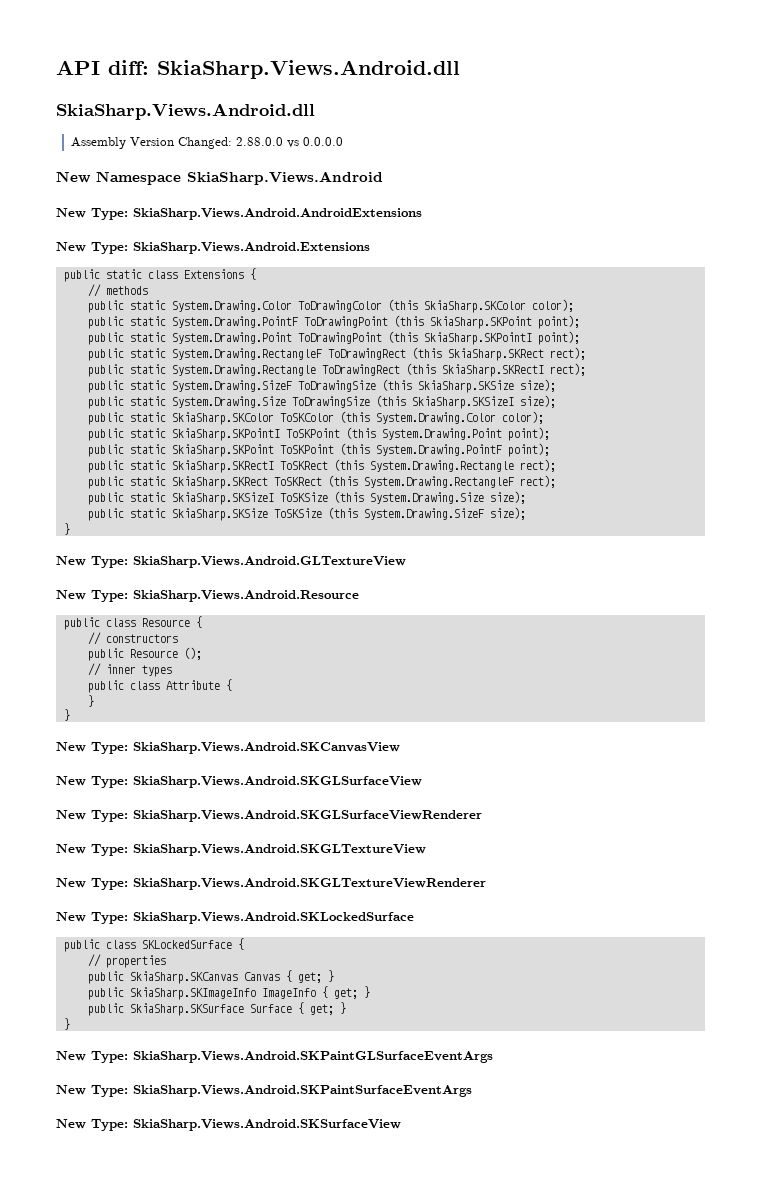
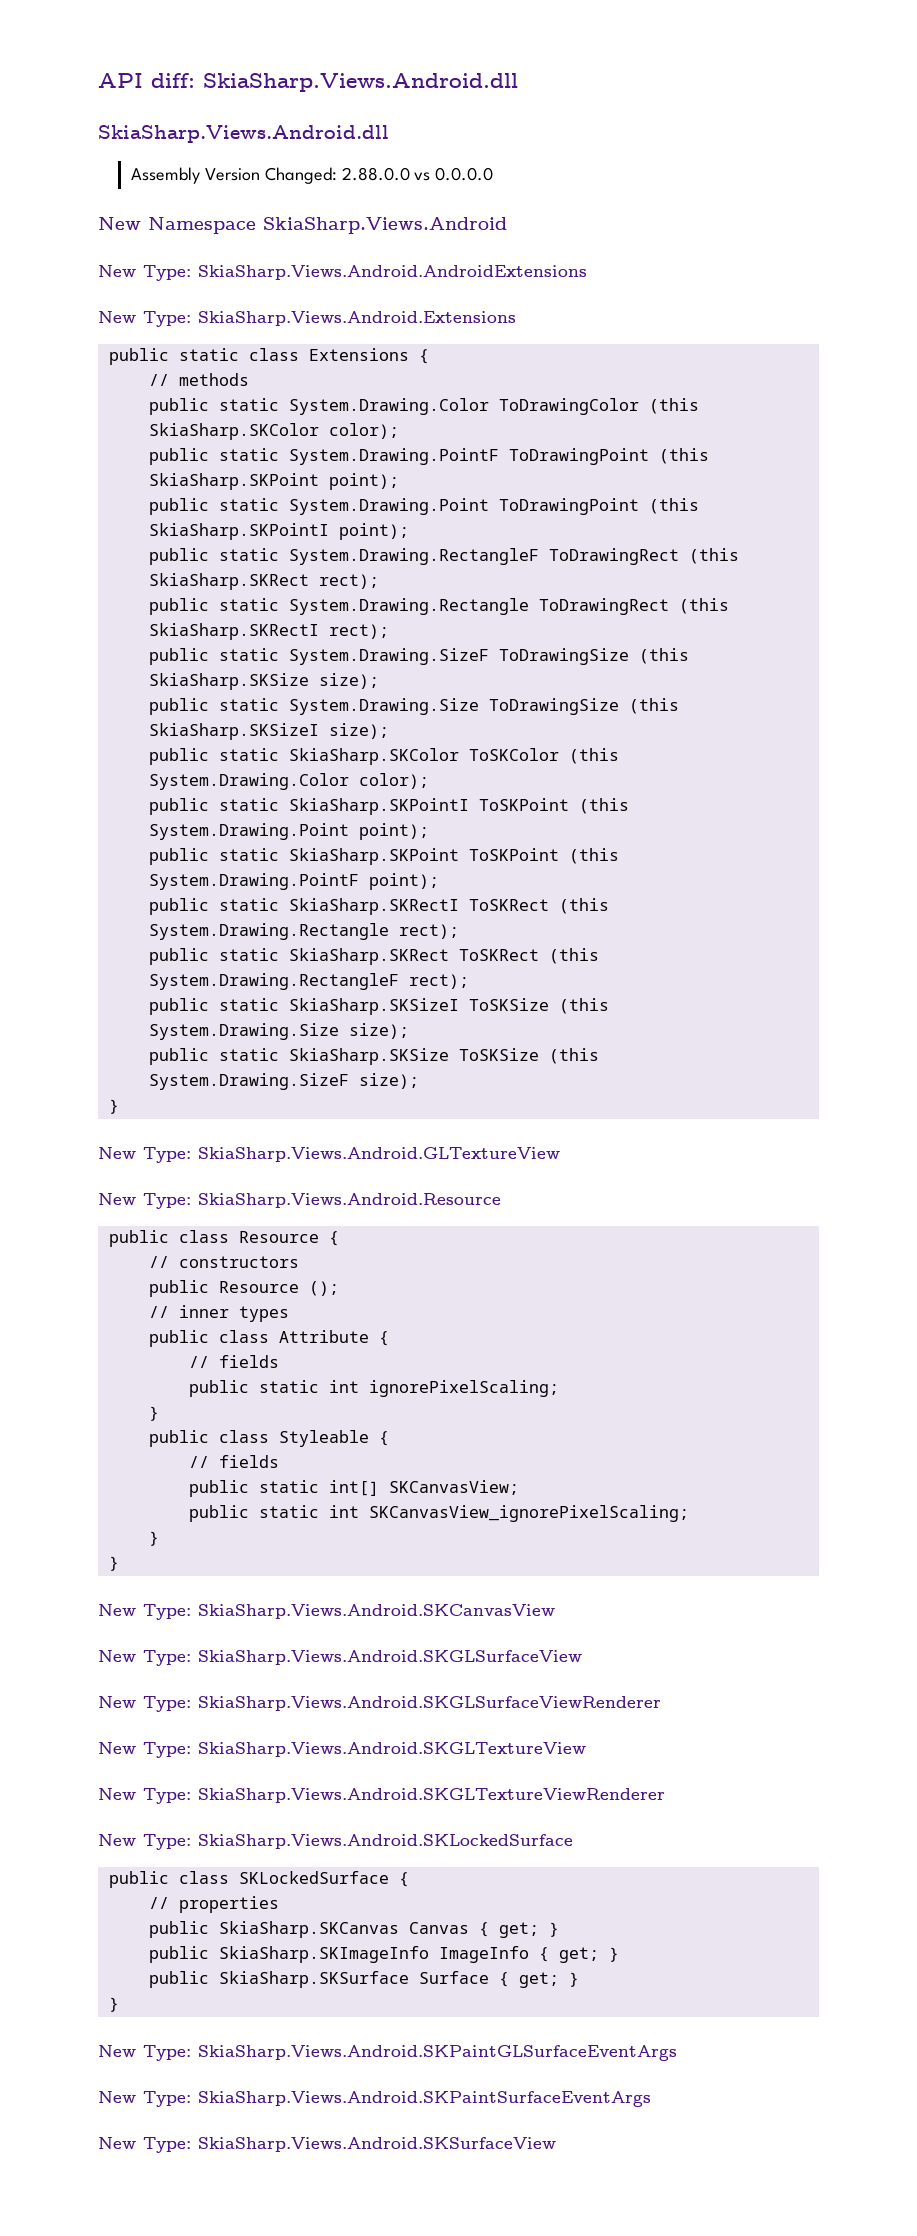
  public class Attribute {
+ // fields
+ public static int ignorePixelScaling;
+ }
+ public class Styleable {
+ // fields
+ public static int[] SKCanvasView;
+ public static int SKCanvasView_ignorePixelScaling;

